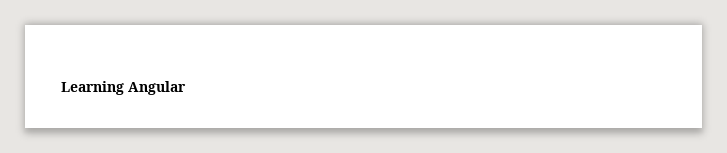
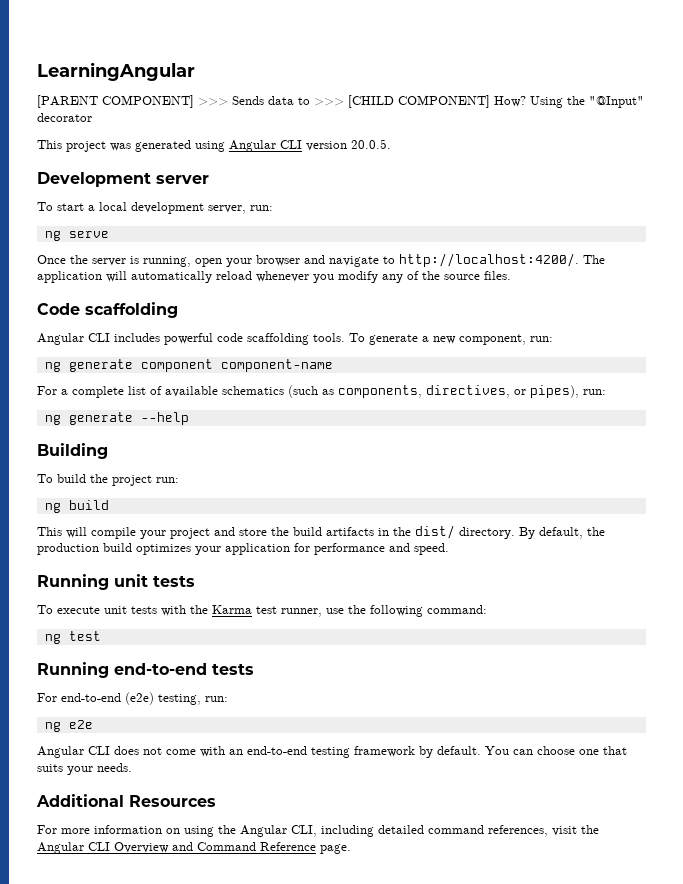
- Learning Angular
+ LearningAngular
+ [PARENT COMPONENT] >>> Sends data to >>> [CHILD COMPONENT] How? Using the "@Input" decorator
+ This project was generated using Angular CLI version 20.0.5.
+ Development server
+ To start a local development server, run:
+ ng serve
+ Once the server is running, open your browser and navigate to http://localhost:4200/. The application will automatically reload whenever you modify any of the source files.
+ Code scaffolding
+ Angular CLI includes powerful code scaffolding tools. To generate a new component, run:
+ ng generate component component-name
+ For a complete list of available schematics (such as components, directives, or pipes), run:
+ ng generate --help
+ Building
+ To build the project run:
+ ng build
+ This will compile your project and store the build artifacts in the dist/ directory. By default, the production build optimizes your application for performance and speed.
+ Running unit tests
+ To execute unit tests with the Karma test runner, use the following command:
+ ng test
+ Running end-to-end tests
+ For end-to-end (e2e) testing, run:
+ ng e2e
+ Angular CLI does not come with an end-to-end testing framework by default. You can choose one that suits your needs.
+ Additional Resources
+ For more information on using the Angular CLI, including detailed command references, visit the Angular CLI Overview and Command Reference page.

